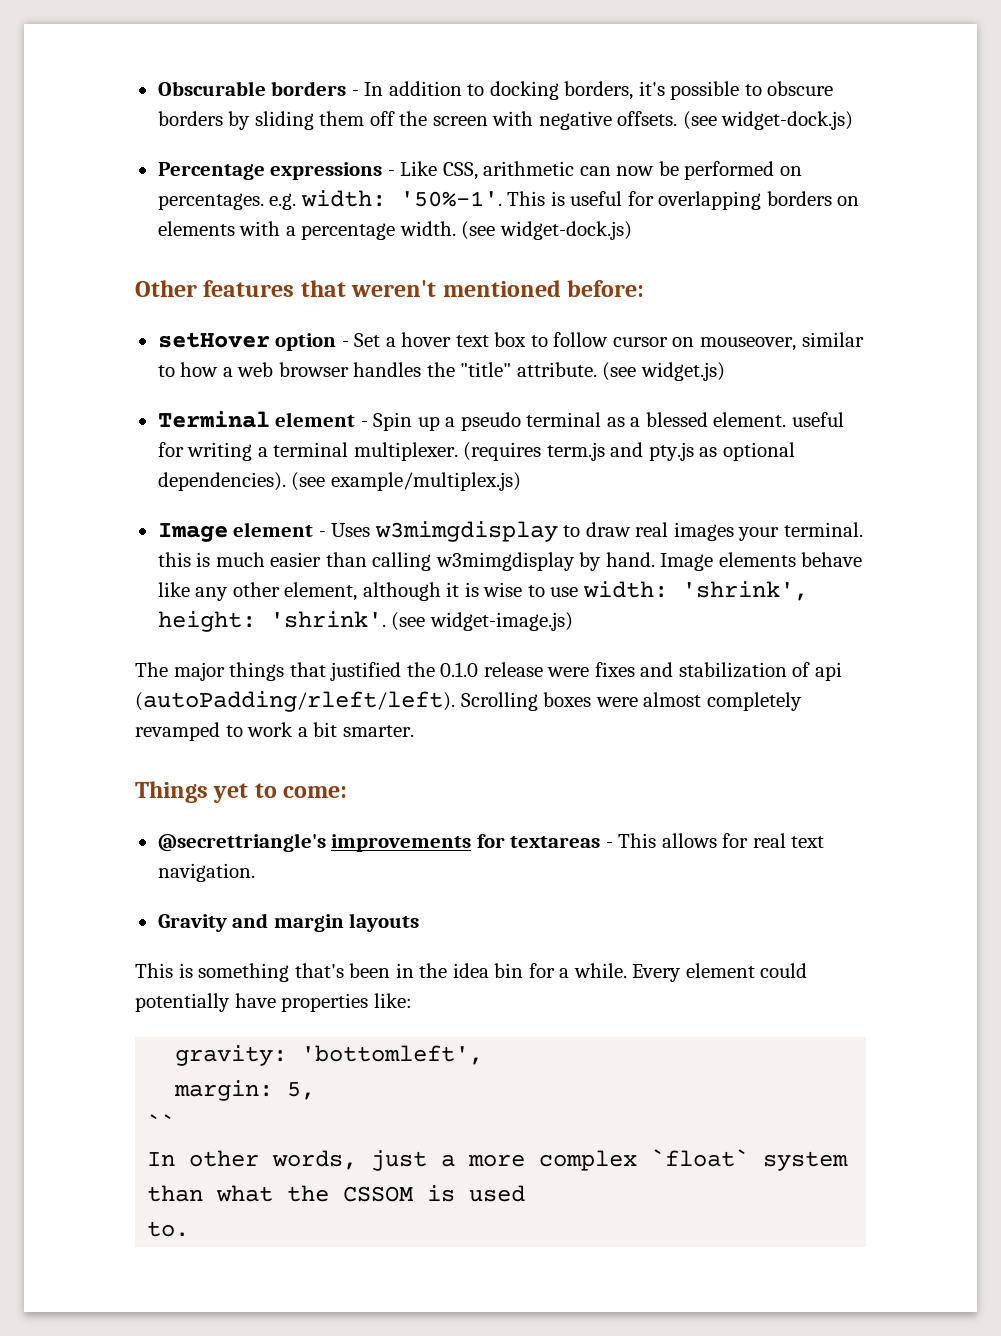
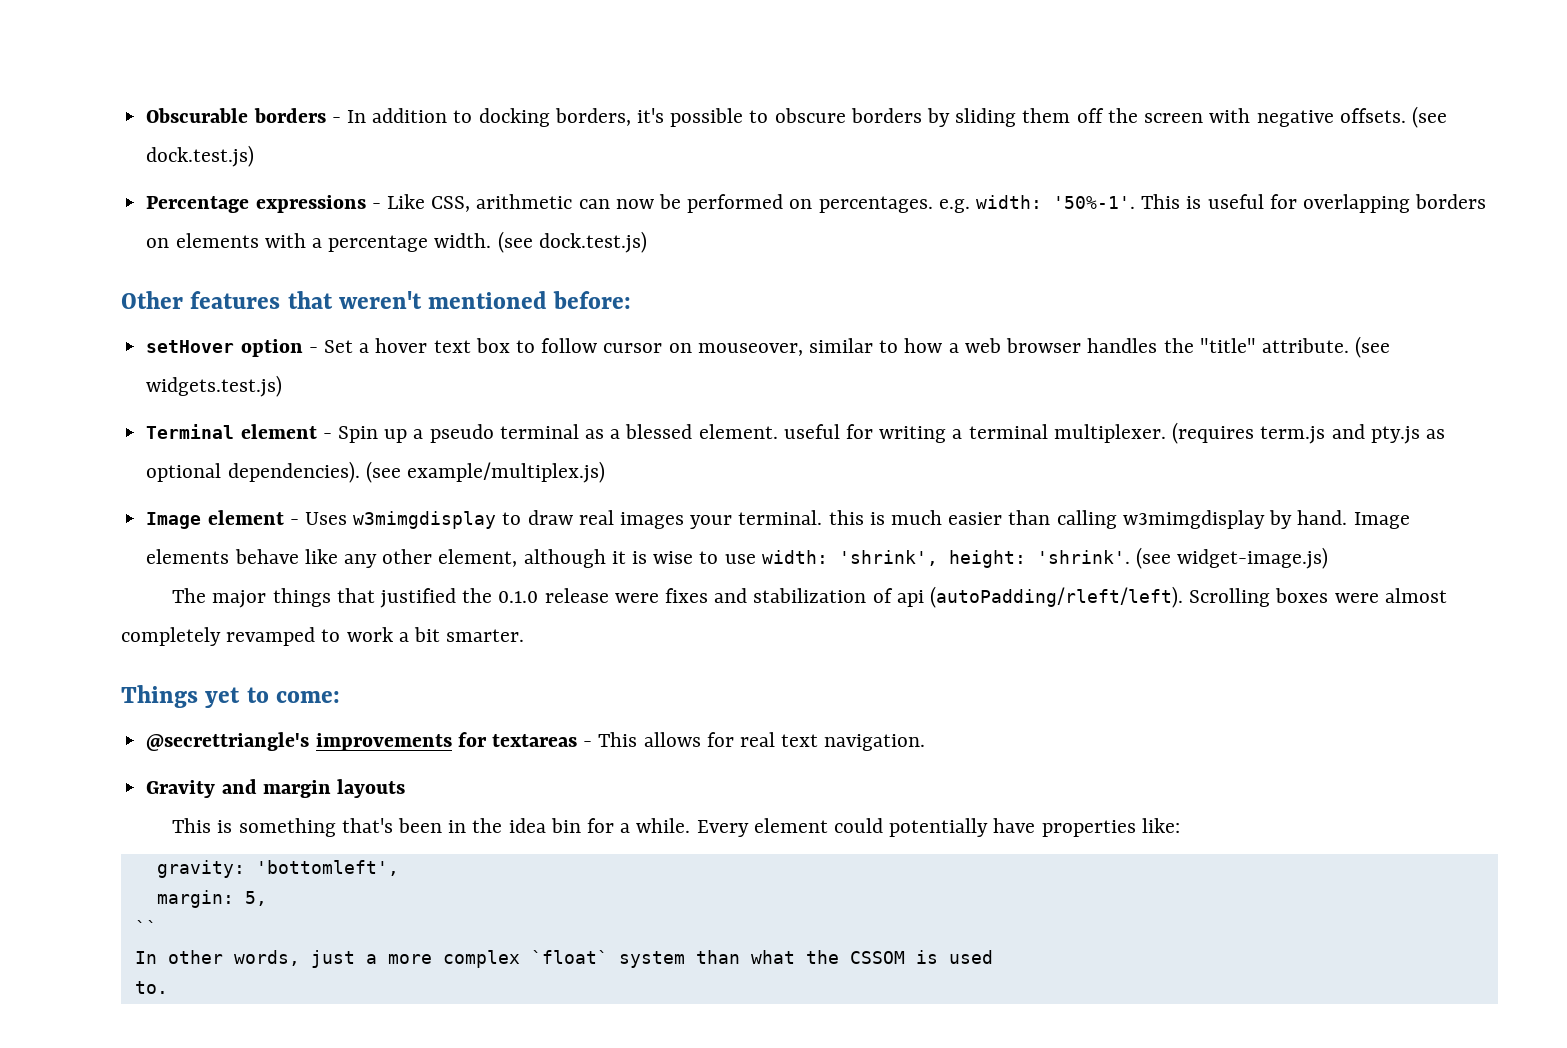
- Obscurable borders - In addition to docking borders, it's possible to obscure borders by sliding them off the screen with negative offsets. (see widget-dock.js)
+ Obscurable borders - In addition to docking borders, it's possible to obscure borders by sliding them off the screen with negative offsets. (see dock.test.js)
- This is useful for overlapping borders on elements with a percentage width. (see widget-dock.js)
+ This is useful for overlapping borders on elements with a percentage width. (see dock.test.js)
- (see widget.js)
+ (see widgets.test.js)

